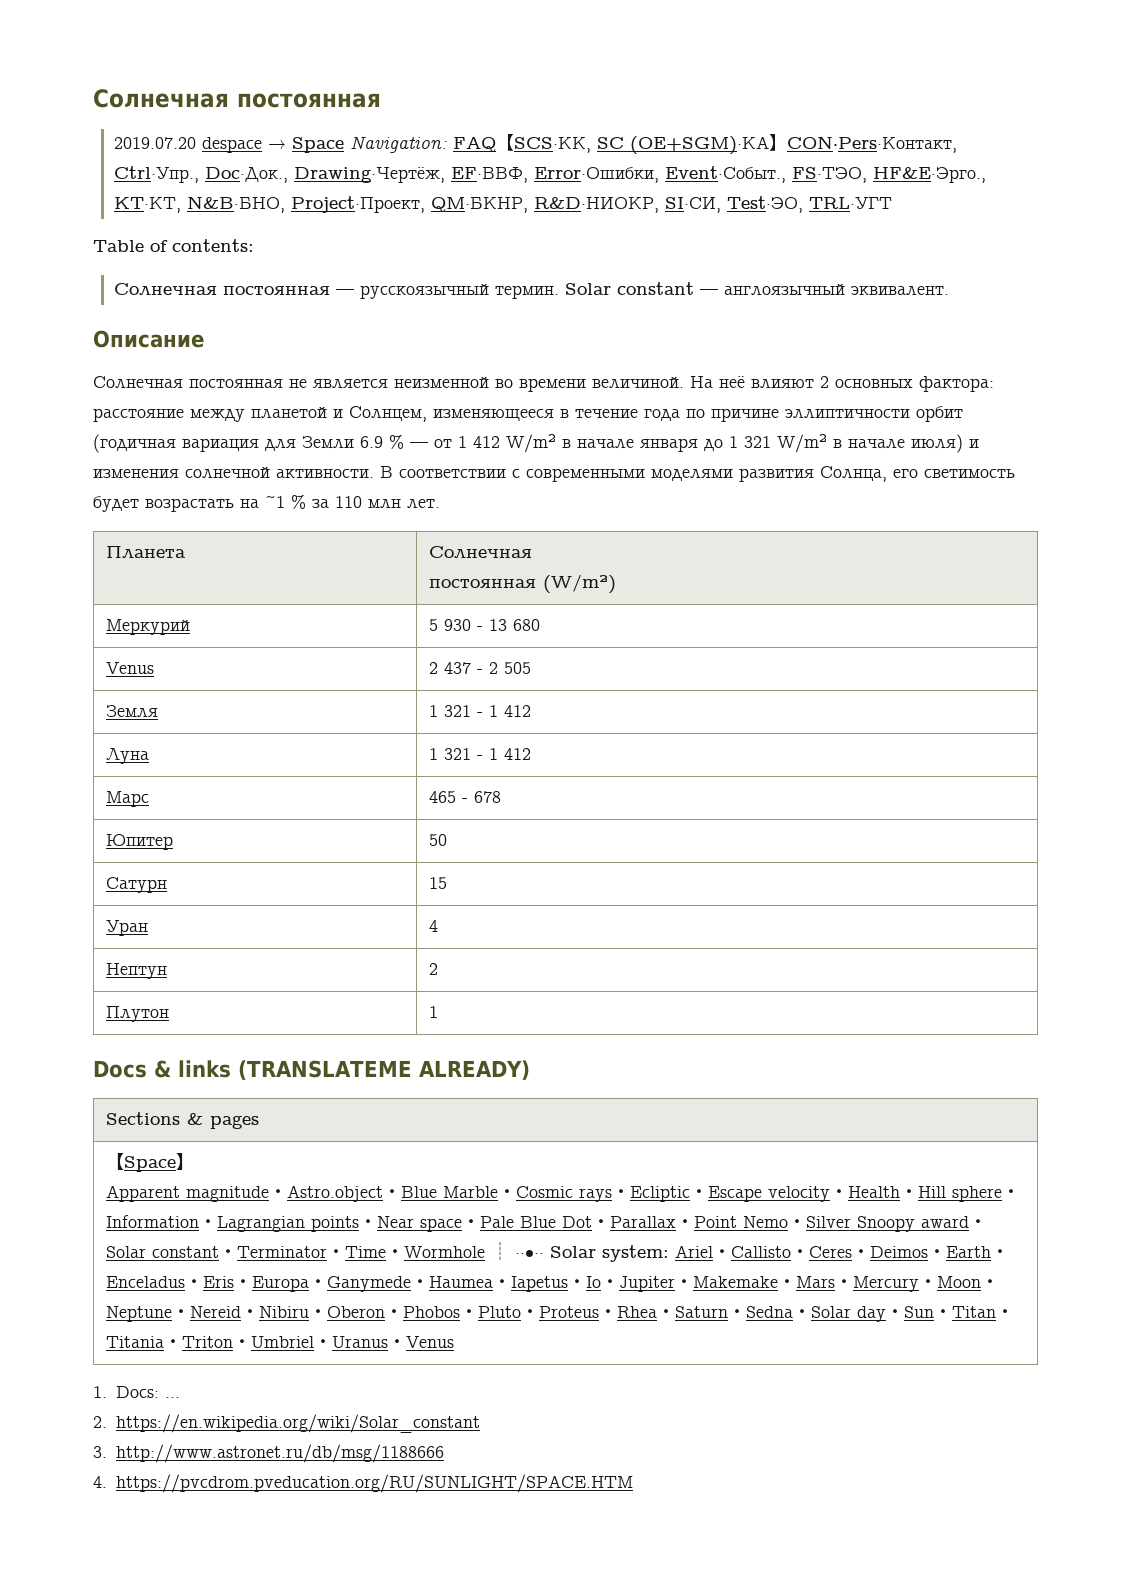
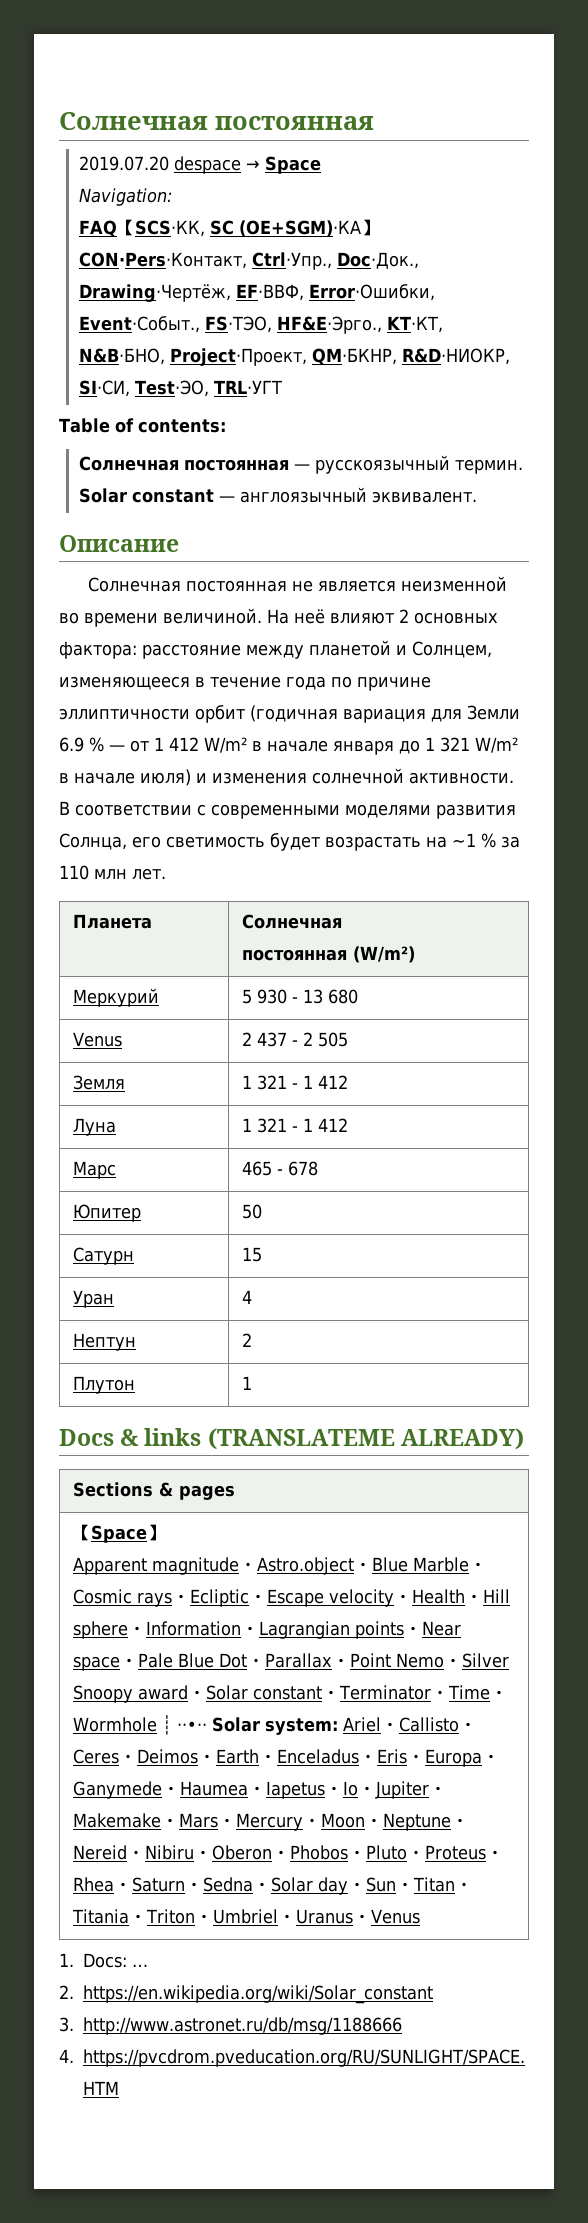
- 2019.07.20 despace → Space Navigation: FAQ【SCS·КК, SC (OE+SGM)·КА】CON·Pers·Контакт, Ctrl·Упр., Doc·Док., Drawing·Чертёж, EF·ВВФ, Error·Ошибки, Event·Событ., FS·ТЭО, HF&E·Эрго., KT·КТ, N&B·БНО, Project·Проект, QM·БКНР, R&D·НИОКР, SI·СИ, Test·ЭО, TRL·УГТ
+ 2019.07.20 despace → Space
+ Navigation:
+ FAQ【SCS·КК, SC (OE+SGM)·КА】CON·Pers·Контакт, Ctrl·Упр., Doc·Док., Drawing·Чертёж, EF·ВВФ, Error·Ошибки, Event·Событ., FS·ТЭО, HF&E·Эрго., KT·КТ, N&B·БНО, Project·Проект, QM·БКНР, R&D·НИОКР, SI·СИ, Test·ЭО, TRL·УГТ

